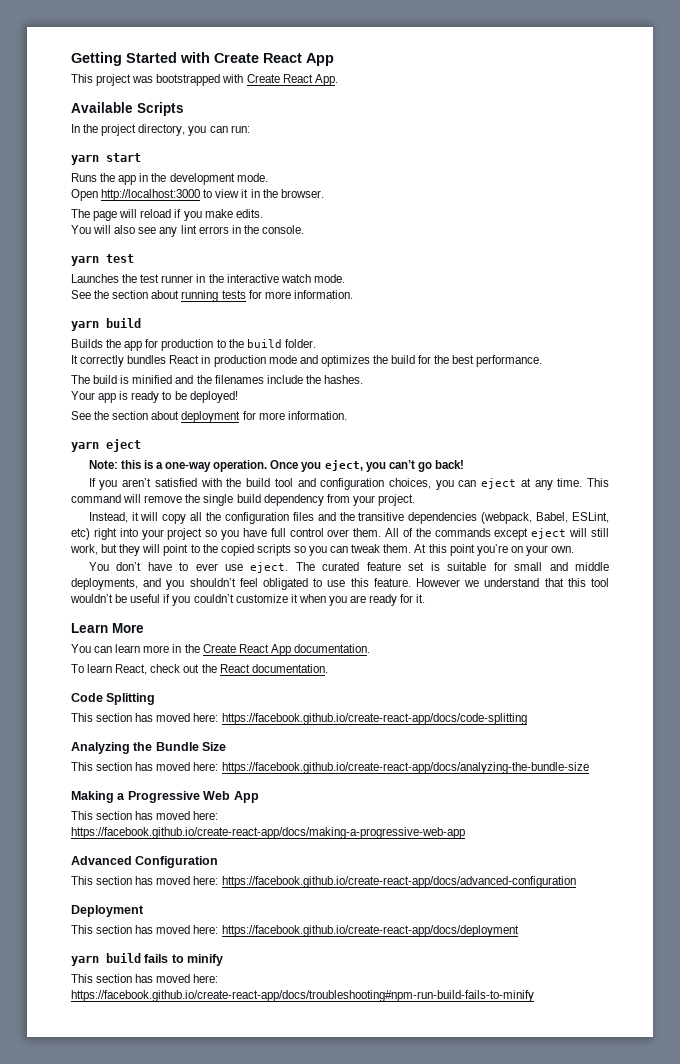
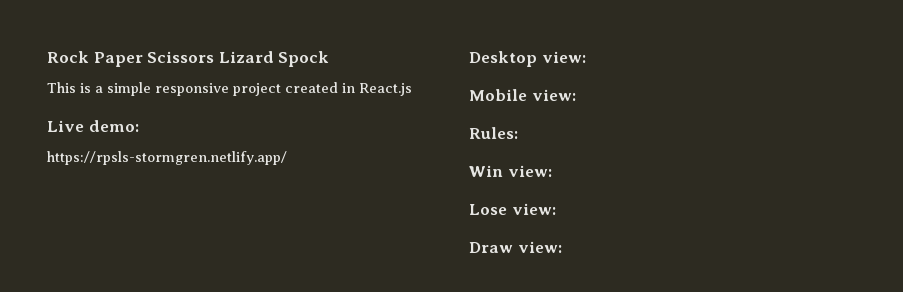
- Getting Started with Create React App
- This project was bootstrapped with Create React App.
- Available Scripts
- In the project directory, you can run:
- yarn start
- Runs the app in the development mode.
- Open http://localhost:3000 to view it in the browser.
- The page will reload if you make edits.
- You will also see any lint errors in the console.
- yarn test
- Launches the test runner in the interactive watch mode.
- See the section about running tests for more information.
- yarn build
- Builds the app for production to the build folder.
- It correctly bundles React in production mode and optimizes the build for the best performance.
- The build is minified and the filenames include the hashes.
- Your app is ready to be deployed!
- See the section about deployment for more information.
- yarn eject
- Note: this is a one-way operation. Once you eject, you can’t go back!
- If you aren’t satisfied with the build tool and configuration choices, you can eject at any time. This command will remove the single build dependency from your project.
- Instead, it will copy all the configuration files and the transitive dependencies (webpack, Babel, ESLint, etc) right into your project so you have full control over them. All of the commands except eject will still work, but they will point to the copied scripts so you can tweak them. At this point you’re on your own.
- You don’t have to ever use eject. The curated feature set is suitable for small and middle deployments, and you shouldn’t feel obligated to use this feature. However we understand that this tool wouldn’t be useful if you couldn’t customize it when you are ready for it.
- Learn More
- You can learn more in the Create React App documentation.
- To learn React, check out the React documentation.
- Code Splitting
- This section has moved here: https://facebook.github.io/create-react-app/docs/code-splitting
- Analyzing the Bundle Size
- This section has moved here: https://facebook.github.io/create-react-app/docs/analyzing-the-bundle-size
- Making a Progressive Web App
- This section has moved here: https://facebook.github.io/create-react-app/docs/making-a-progressive-web-app
- Advanced Configuration
- This section has moved here: https://facebook.github.io/create-react-app/docs/advanced-configuration
- Deployment
- This section has moved here: https://facebook.github.io/create-react-app/docs/deployment
- yarn build fails to minify
- This section has moved here: https://facebook.github.io/create-react-app/docs/troubleshooting#npm-run-build-fails-to-minify
+ Rock Paper Scissors Lizard Spock
+ This is a simple responsive project created in React.js
+ Live demo:
+ https://rpsls-stormgren.netlify.app/
+ Desktop view:
+ Mobile view:
+ Rules:
+ Win view:
+ Lose view:
+ Draw view:

